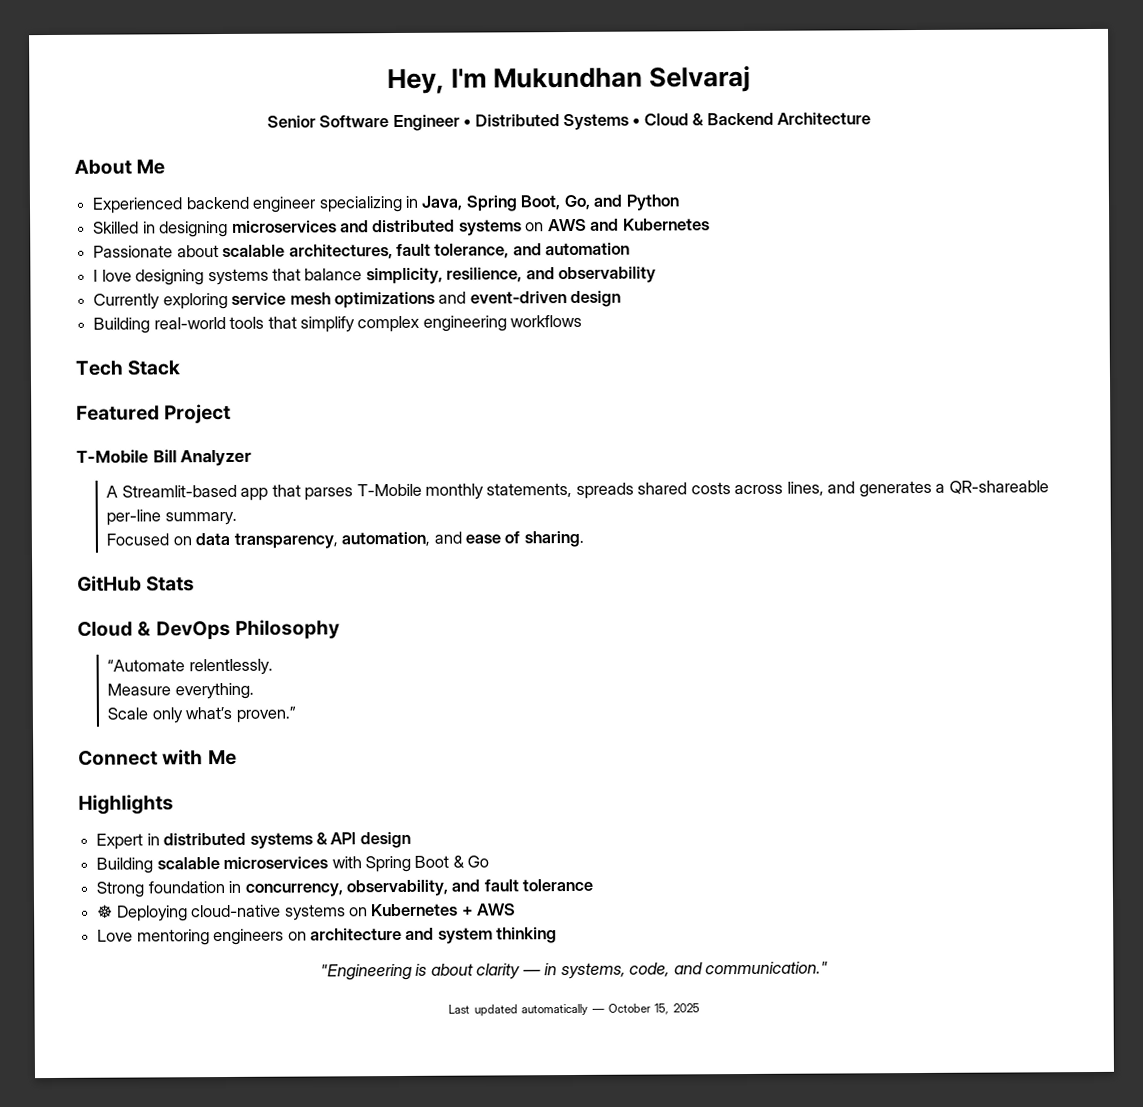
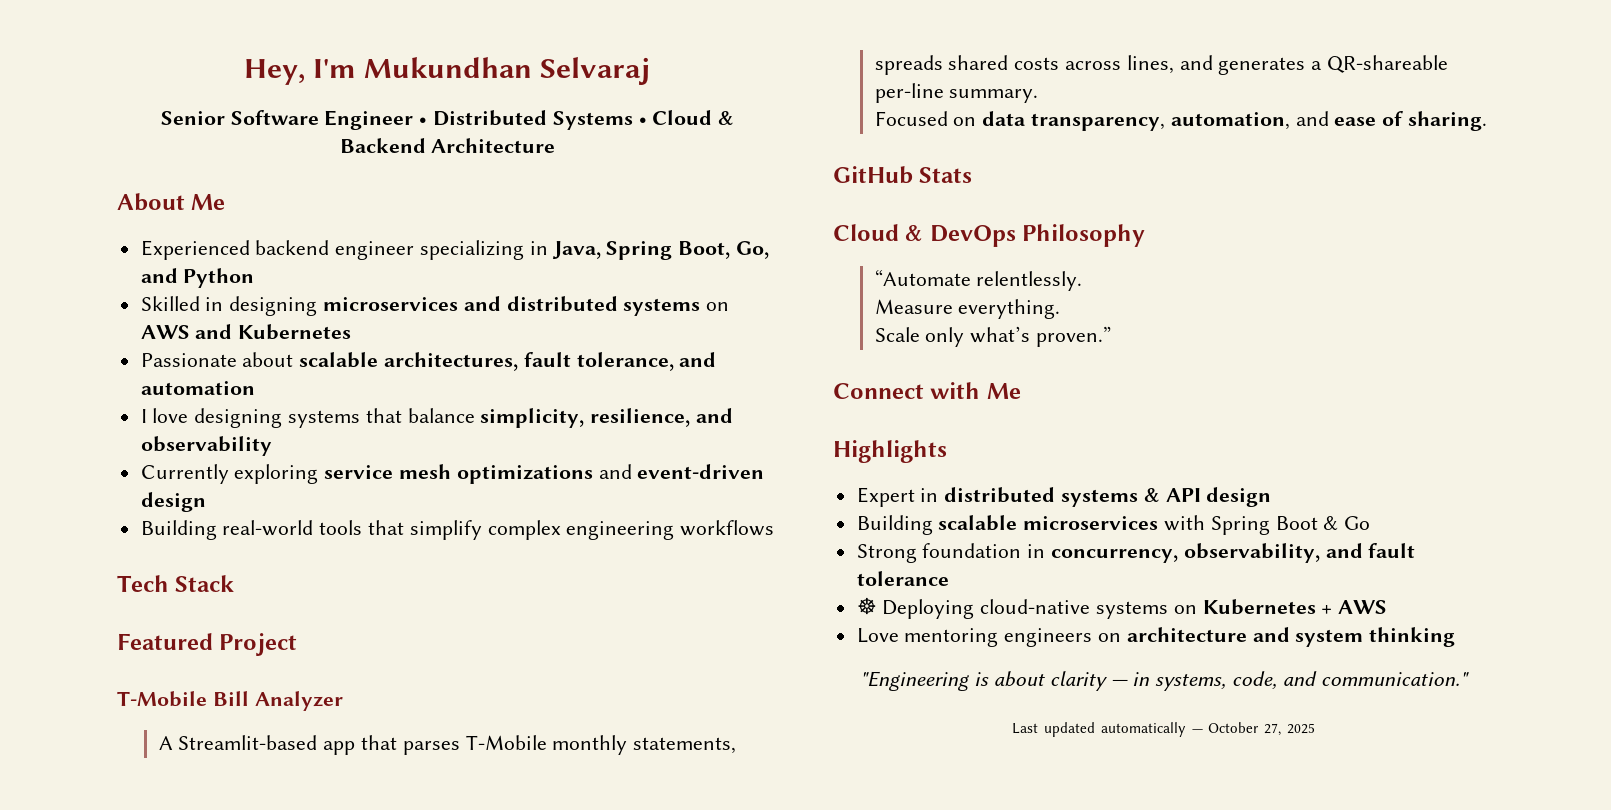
- Last updated automatically — October 15, 2025
+ Last updated automatically — October 27, 2025

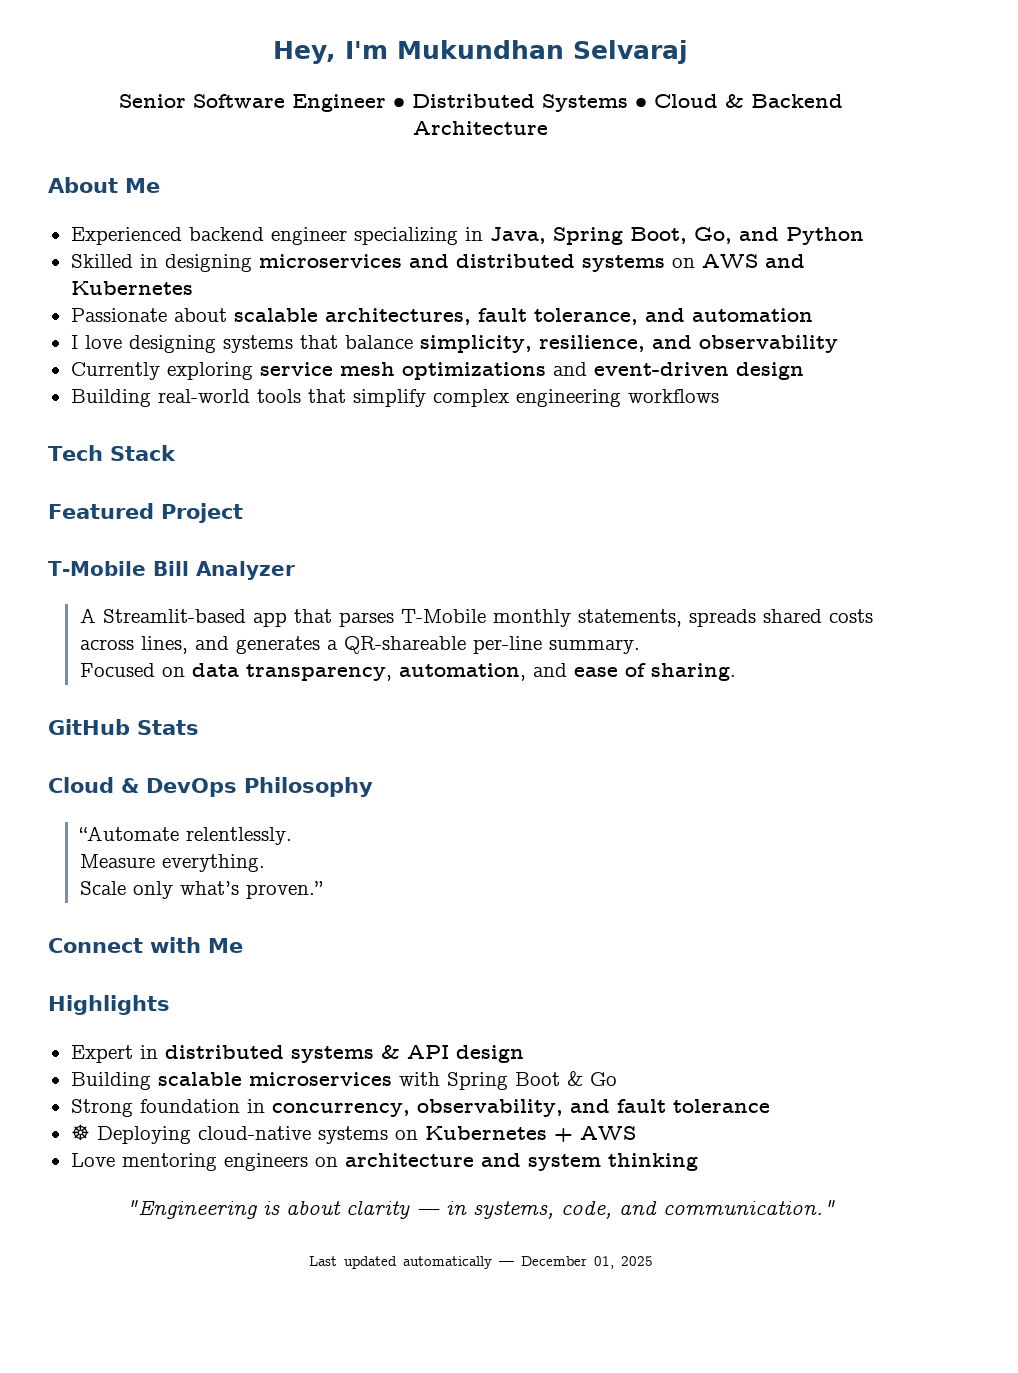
- Last updated automatically — October 27, 2025
+ Last updated automatically — December 01, 2025

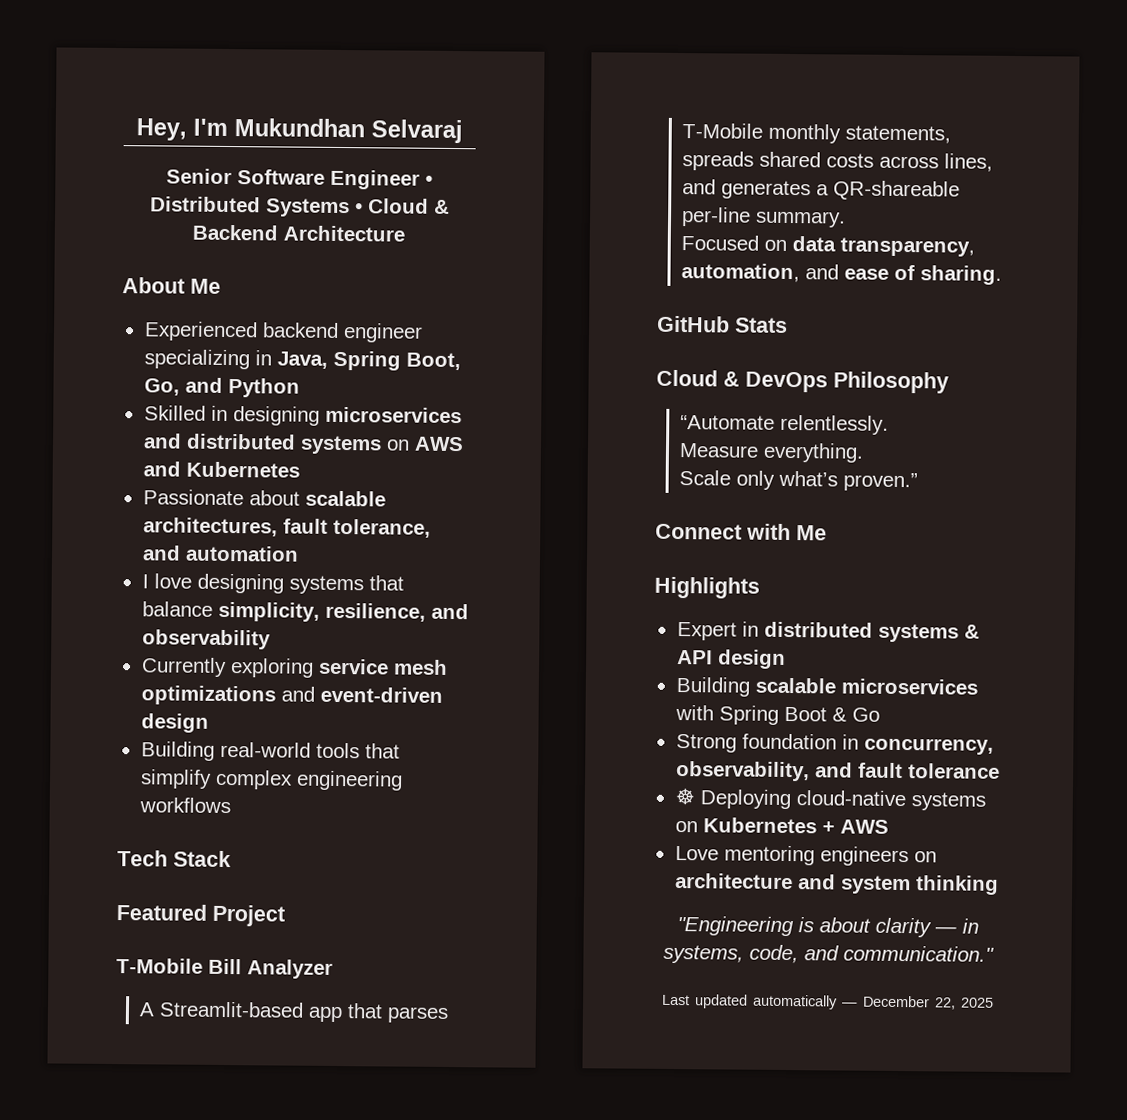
- Last updated automatically — December 01, 2025
+ Last updated automatically — December 22, 2025

